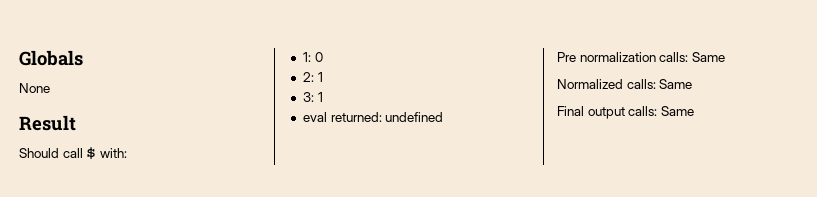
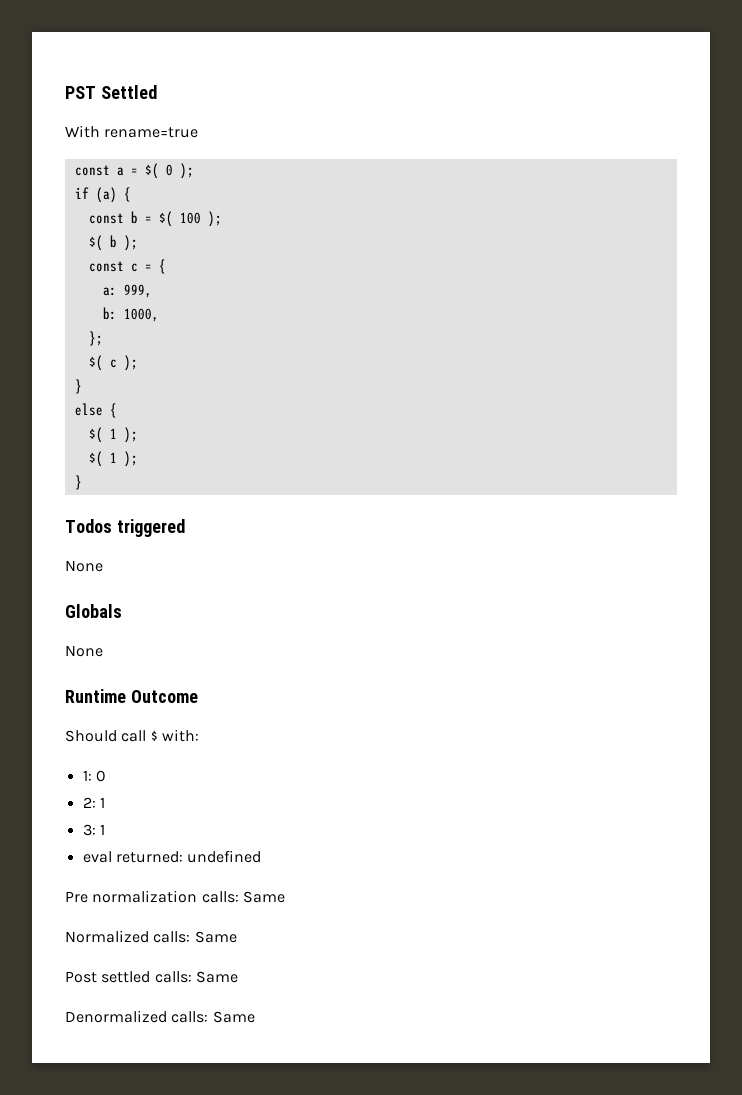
+ PST Settled
+ With rename=true
+ const a = $( 0 );
+ if (a) {
+ const b = $( 100 );
+ $( b );
+ const c = {
+ a: 999,
+ b: 1000,
+ };
+ $( c );
+ }
+ else {
+ $( 1 );
+ $( 1 );
+ }
+ Todos triggered
+ None
- Result
+ Runtime Outcome
- Final output calls: Same
+ Post settled calls: Same
+ Denormalized calls: Same

